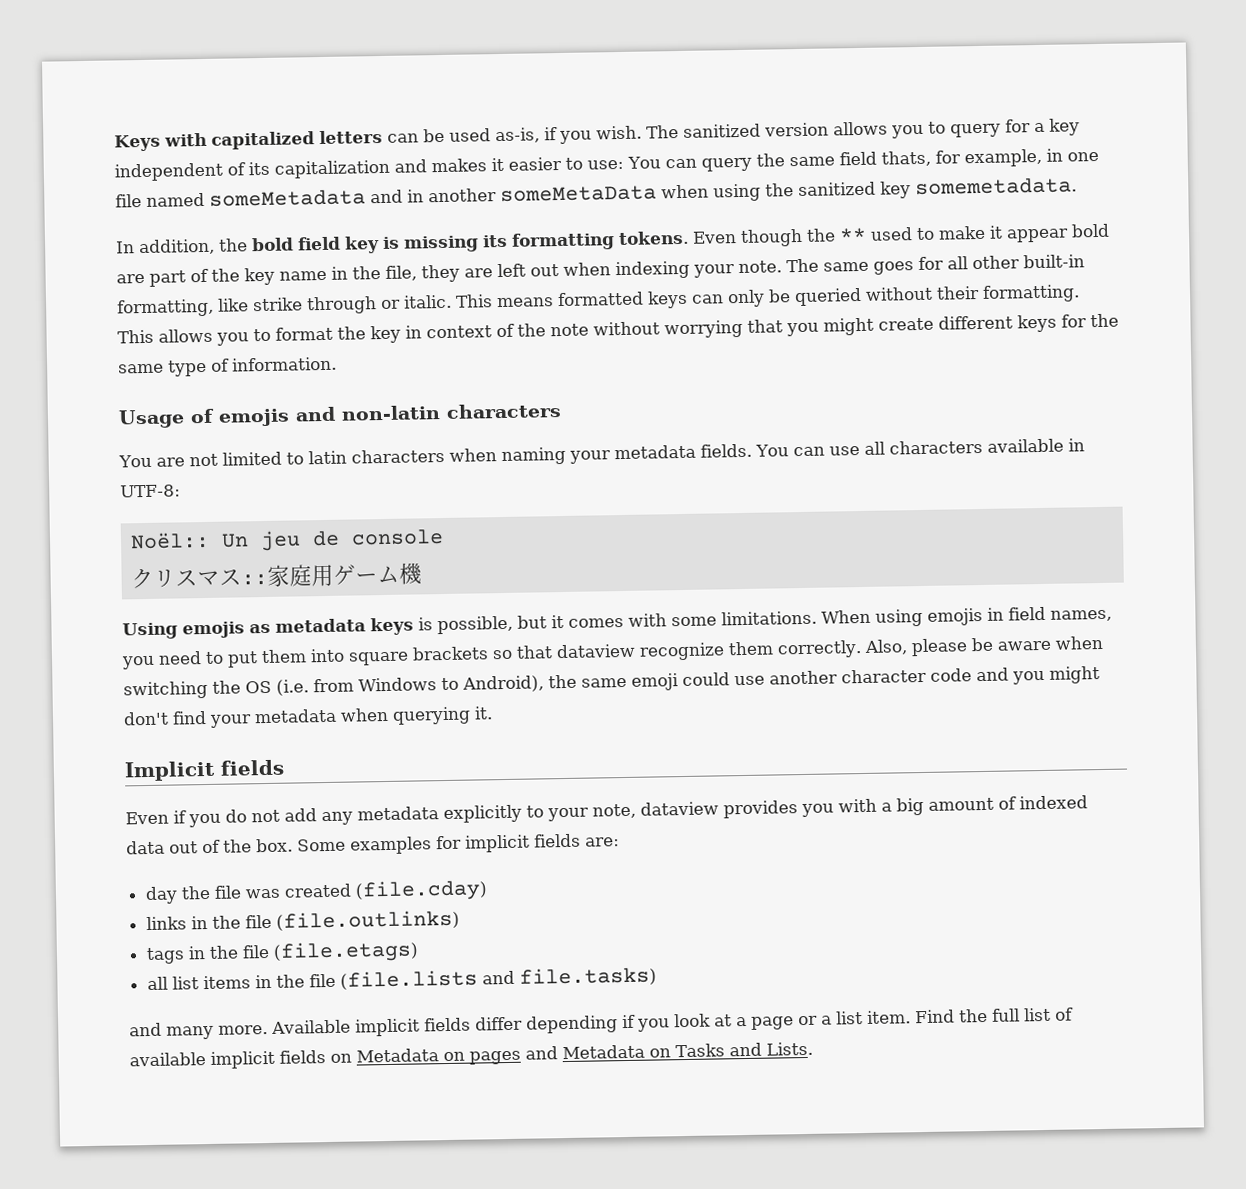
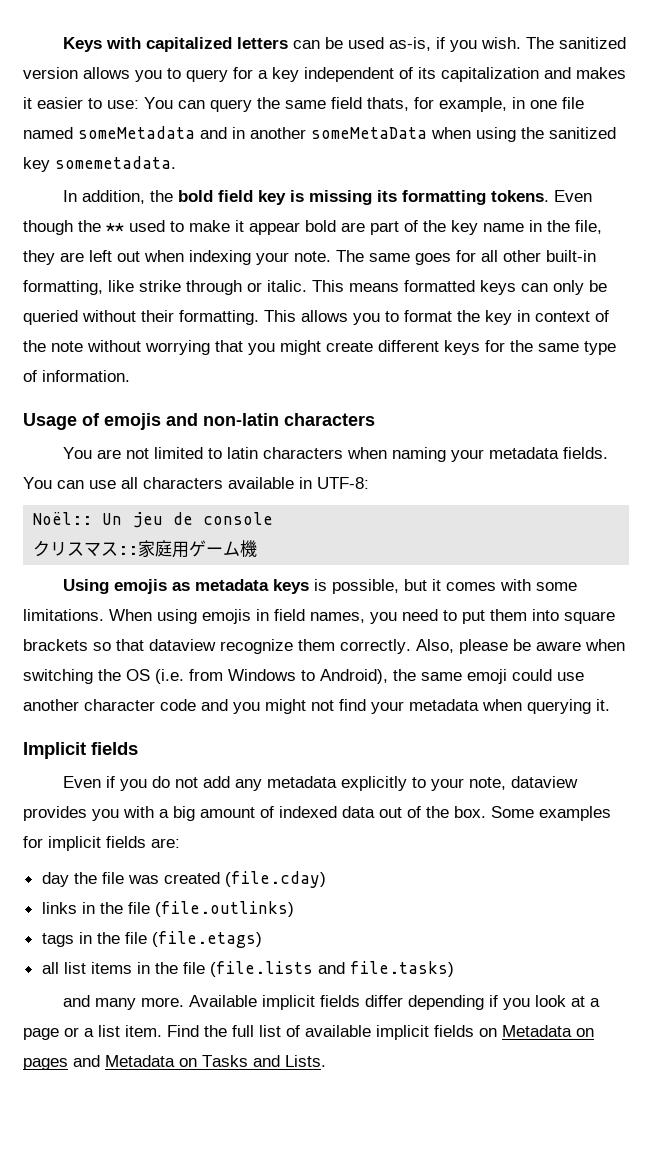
- Also, please be aware when switching the OS (i.e. from Windows to Android), the same emoji could use another character code and you might don't find your metadata when querying it.
+ Also, please be aware when switching the OS (i.e. from Windows to Android), the same emoji could use another character code and you might not find your metadata when querying it.

